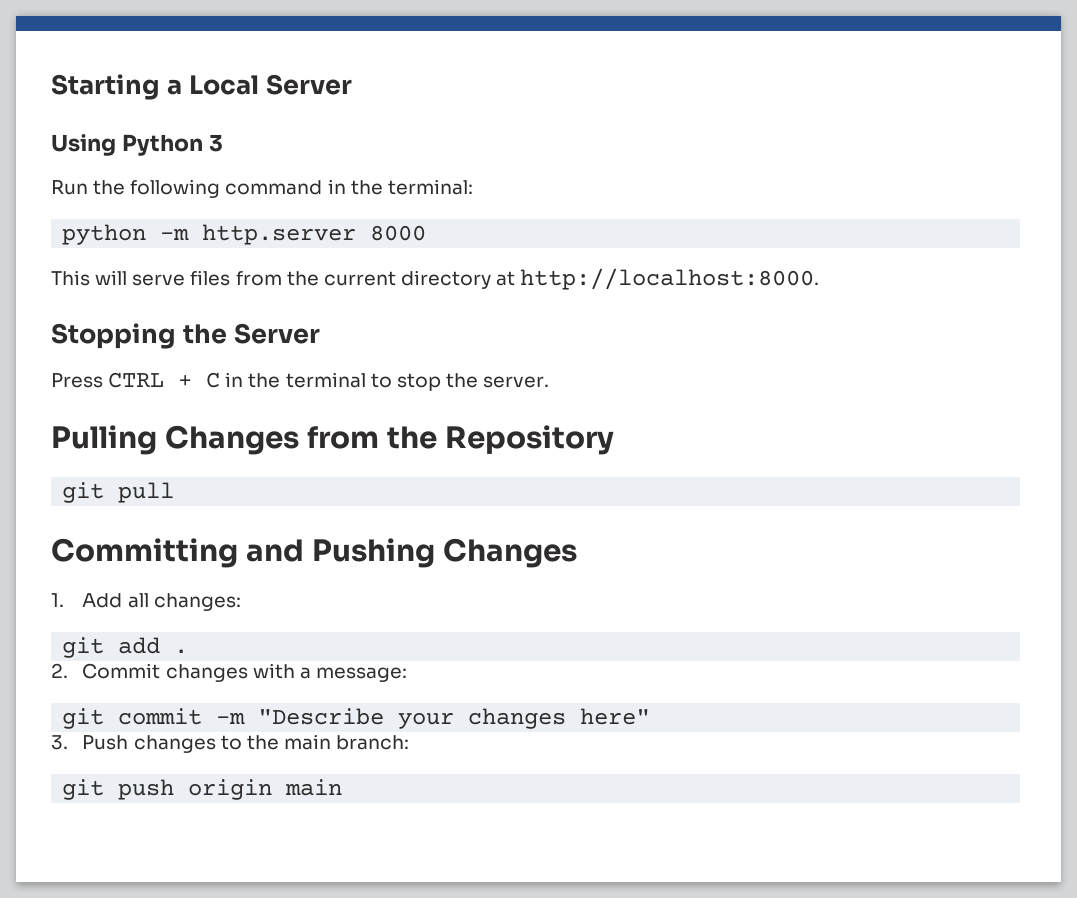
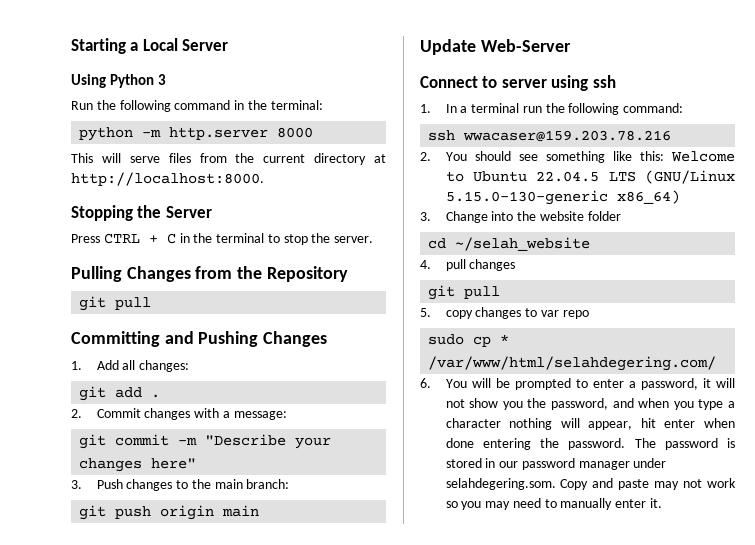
+ Update Web-Server
+ Connect to server using ssh
+ 1. In a terminal run the following command:
+ ssh wwacaser@159.203.78.216
+ 2. You should see something like this: Welcome to Ubuntu 22.04.5 LTS (GNU/Linux 5.15.0-130-generic x86_64)
+ 3. Change into the website folder
+ cd ~/selah_website
+ 4. pull changes
+ git pull
+ 5. copy changes to var repo
+ sudo cp * /var/www/html/selahdegering.com/
+ 6. You will be prompted to enter a password, it will not show you the password, and when you type a character nothing will appear, hit enter when done entering the password. The password is stored in our password manager under selahdegering.som. Copy and paste may not work so you may need to manually enter it.

